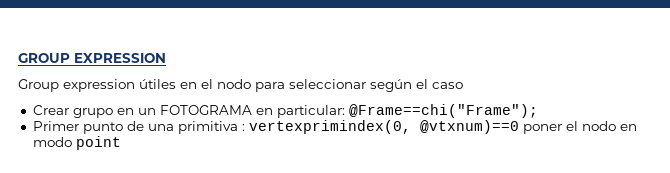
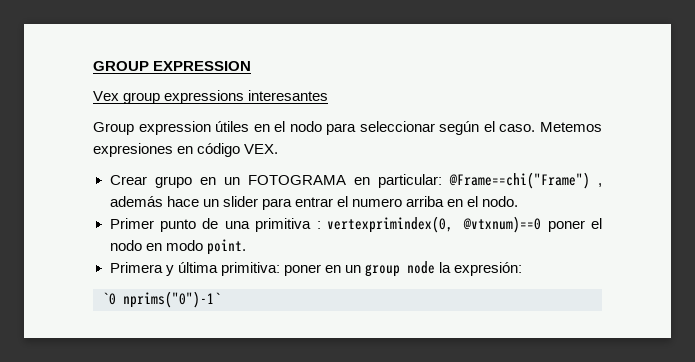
+ Vex group expressions interesantes
- Group expression útiles en el nodo para seleccionar según el caso
+ Group expression útiles en el nodo para seleccionar según el caso. Metemos expresiones en código VEX.
- Crear grupo en un FOTOGRAMA en particular: @Frame==chi("Frame");
+ Crear grupo en un FOTOGRAMA en particular: @Frame==chi("Frame") , además hace un slider para entrar el numero arriba en el nodo.
- Primer punto de una primitiva : vertexprimindex(0, @vtxnum)==0 poner el nodo en modo point
+ Primer punto de una primitiva : vertexprimindex(0, @vtxnum)==0 poner el nodo en modo point.
+ Primera y última primitiva: poner en un group node la expresión:
+ `0 nprims("0")-1`

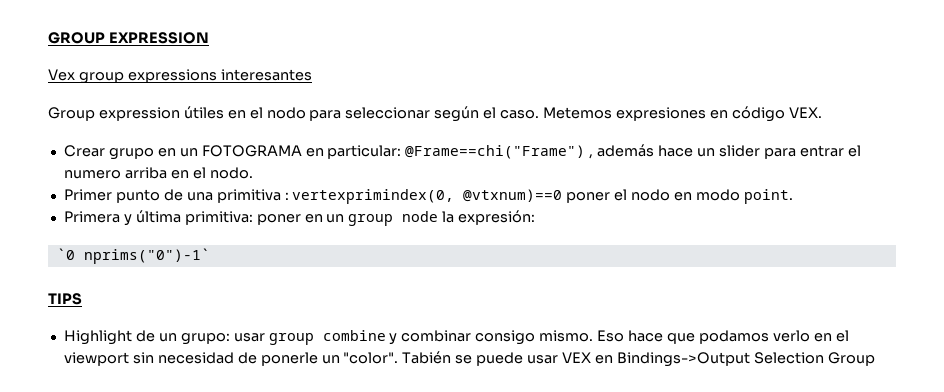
+ TIPS
+ Highlight de un grupo: usar group combine y combinar consigo mismo. Eso hace que podamos verlo en el viewport sin necesidad de ponerle un "color". Tabién se puede usar VEX en Bindings->Output Selection Group

